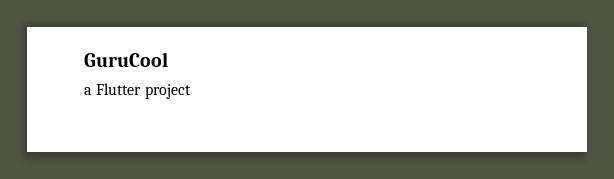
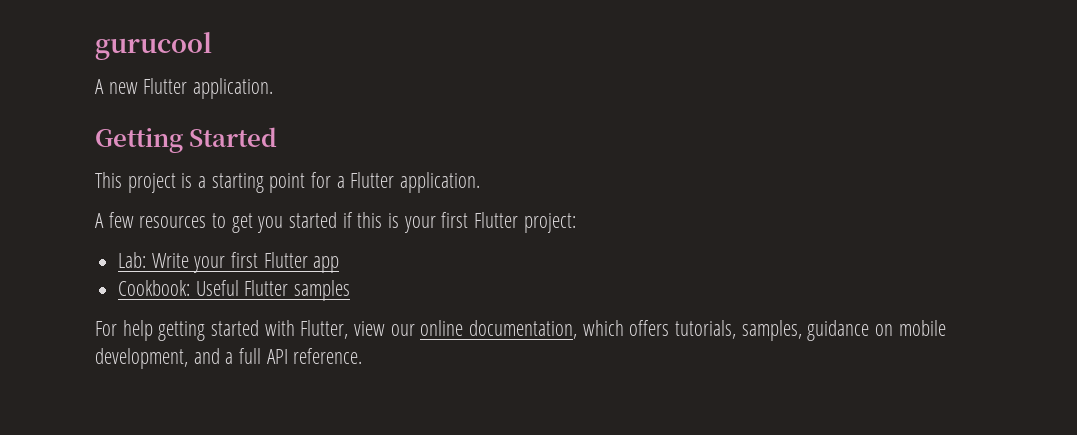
- GuruCool
- a Flutter project
+ gurucool
+ A new Flutter application.
+ Getting Started
+ This project is a starting point for a Flutter application.
+ A few resources to get you started if this is your first Flutter project:
+ Lab: Write your first Flutter app
+ Cookbook: Useful Flutter samples
+ For help getting started with Flutter, view our online documentation, which offers tutorials, samples, guidance on mobile development, and a full API reference.

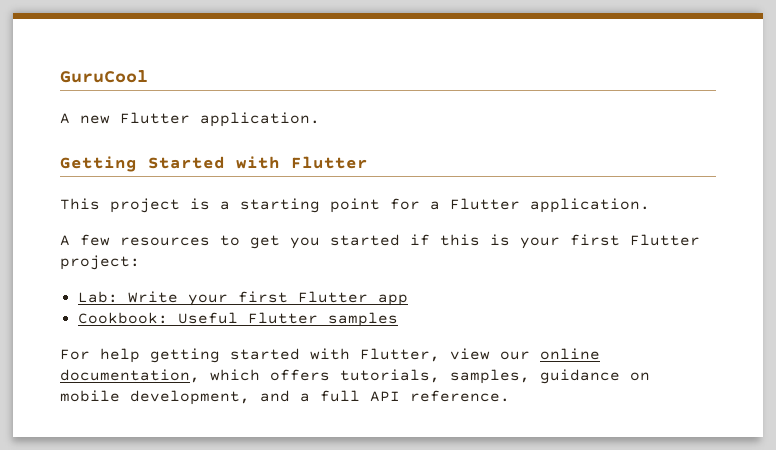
- gurucool
+ GuruCool
- Getting Started
+ Getting Started with Flutter

